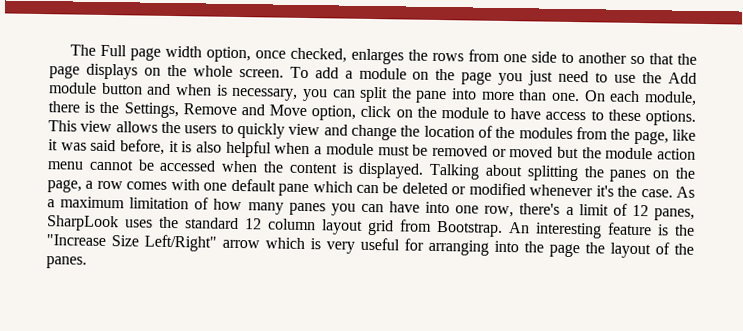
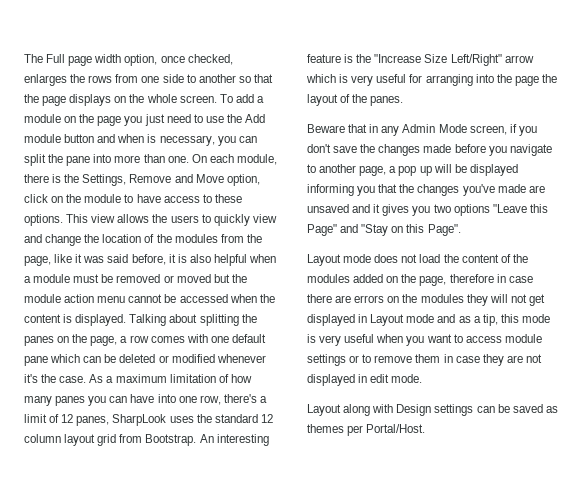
+ Beware that in any Admin Mode screen, if you don't save the changes made before you navigate to another page, a pop up will be displayed informing you that the changes you've made are unsaved and it gives you two options "Leave this Page" and "Stay on this Page".
+ Layout mode does not load the content of the modules added on the page, therefore in case there are errors on the modules they will not get displayed in Layout mode and as a tip, this mode is very useful when you want to access module settings or to remove them in case they are not displayed in edit mode.
+ Layout along with Design settings can be saved as themes per Portal/Host.

